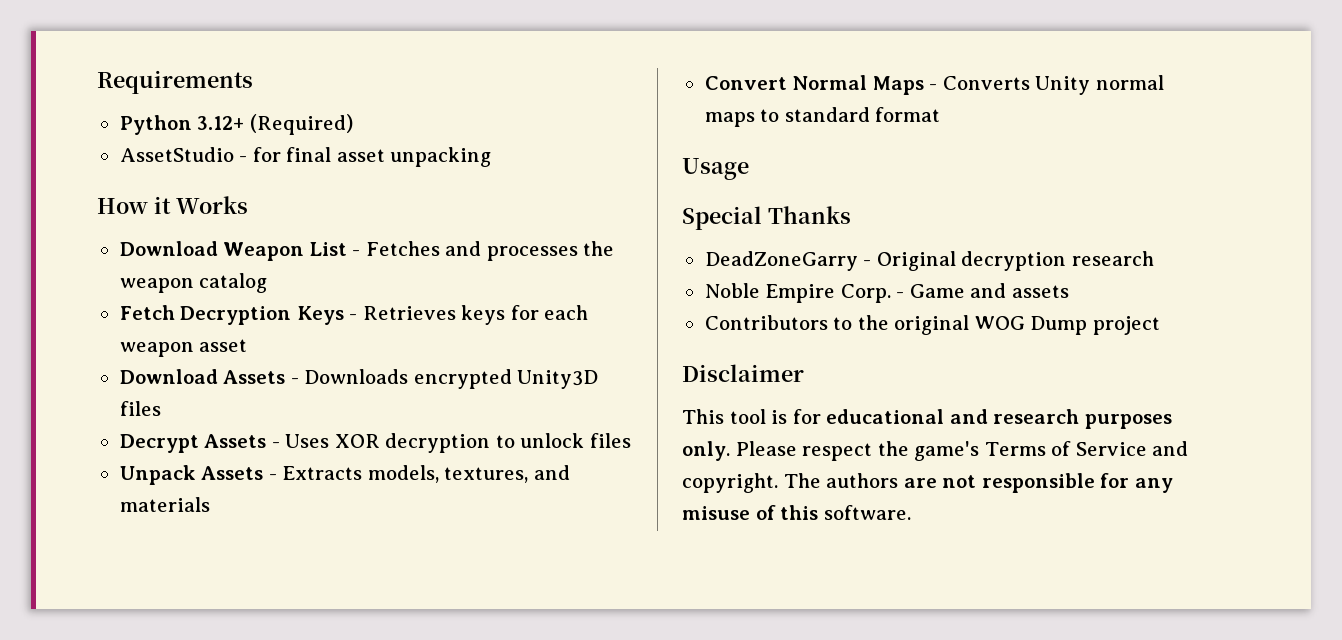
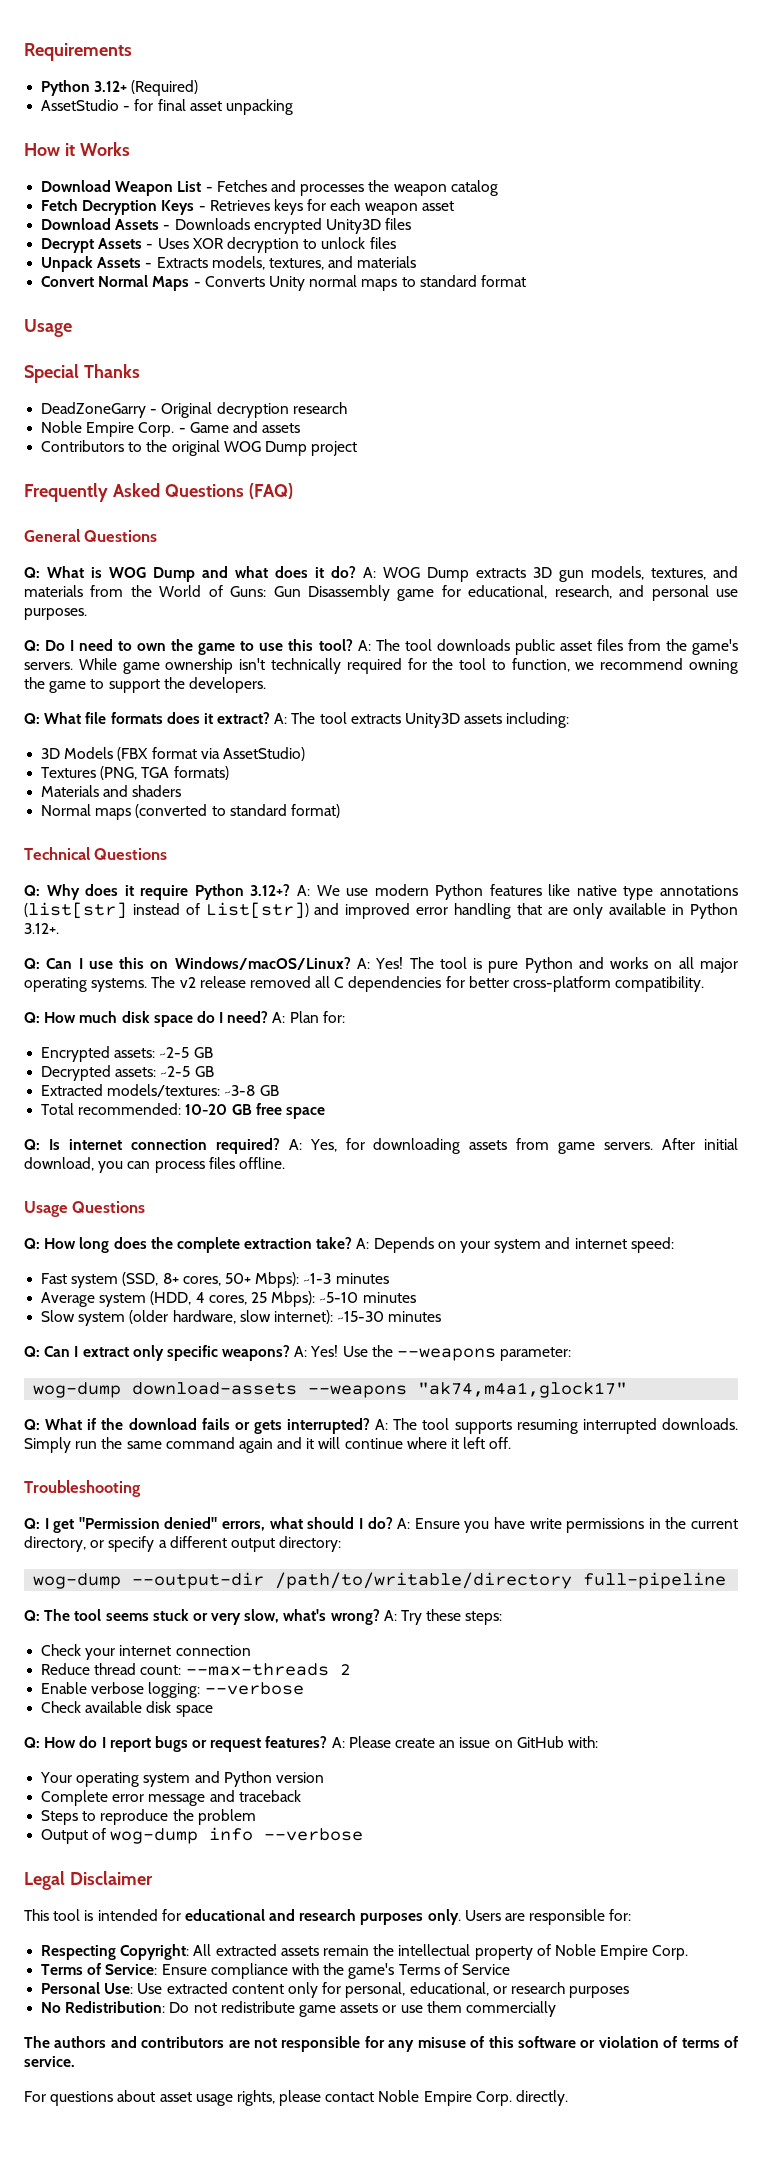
- Disclaimer
+ Frequently Asked Questions (FAQ)
+ General Questions
+ Q: What is WOG Dump and what does it do? A: WOG Dump extracts 3D gun models, textures, and materials from the World of Guns: Gun Disassembly game for educational, research, and personal use purposes.
+ Q: Do I need to own the game to use this tool? A: The tool downloads public asset files from the game's servers. While game ownership isn't technically required for the tool to function, we recommend owning the game to support the developers.
+ Q: What file formats does it extract? A: The tool extracts Unity3D assets including:
+ 3D Models (FBX format via AssetStudio)
+ Textures (PNG, TGA formats)
+ Materials and shaders
+ Normal maps (converted to standard format)
+ Technical Questions
+ Q: Why does it require Python 3.12+? A: We use modern Python features like native type annotations (list[str] instead of List[str]) and improved error handling that are only available in Python 3.12+.
+ Q: Can I use this on Windows/macOS/Linux? A: Yes! The tool is pure Python and works on all major operating systems. The v2 release removed all C dependencies for better cross-platform compatibility.
+ Q: How much disk space do I need? A: Plan for:
+ Encrypted assets: ~2-5 GB
+ Decrypted assets: ~2-5 GB
+ Extracted models/textures: ~3-8 GB
+ Total recommended: 10-20 GB free space
+ Q: Is internet connection required? A: Yes, for downloading assets from game servers. After initial download, you can process files offline.
+ Usage Questions
+ Q: How long does the complete extraction take? A: Depends on your system and internet speed:
+ Fast system (SSD, 8+ cores, 50+ Mbps): ~1-3 minutes
+ Average system (HDD, 4 cores, 25 Mbps): ~5-10 minutes
+ Slow system (older hardware, slow internet): ~15-30 minutes
+ Q: Can I extract only specific weapons? A: Yes! Use the --weapons parameter:
+ wog-dump download-assets --weapons "ak74,m4a1,glock17"
+ Q: What if the download fails or gets interrupted? A: The tool supports resuming interrupted downloads. Simply run the same command again and it will continue where it left off.
+ Troubleshooting
+ Q: I get "Permission denied" errors, what should I do? A: Ensure you have write permissions in the current directory, or specify a different output directory:
+ wog-dump --output-dir /path/to/writable/directory full-pipeline
+ Q: The tool seems stuck or very slow, what's wrong? A: Try these steps:
+ Check your internet connection
+ Reduce thread count: --max-threads 2
+ Enable verbose logging: --verbose
+ Check available disk space
+ Q: How do I report bugs or request features? A: Please create an issue on GitHub with:
+ Your operating system and Python version
+ Complete error message and traceback
+ Steps to reproduce the problem
+ Output of wog-dump info --verbose
+ Legal Disclaimer
- This tool is for educational and research purposes only.
+ This tool is intended for educational and research purposes only.
- Please respect the game's Terms of Service and copyright. The authors are not responsible for any misuse of this software.
+ Users are responsible for:
+ Respecting Copyright: All extracted assets remain the intellectual property of Noble Empire Corp.
+ Terms of Service: Ensure compliance with the game's Terms of Service
+ Personal Use: Use extracted content only for personal, educational, or research purposes
+ No Redistribution: Do not redistribute game assets or use them commercially
+ The authors and contributors are not responsible for any misuse of this software or violation of terms of service.
+ For questions about asset usage rights, please contact Noble Empire Corp. directly.

